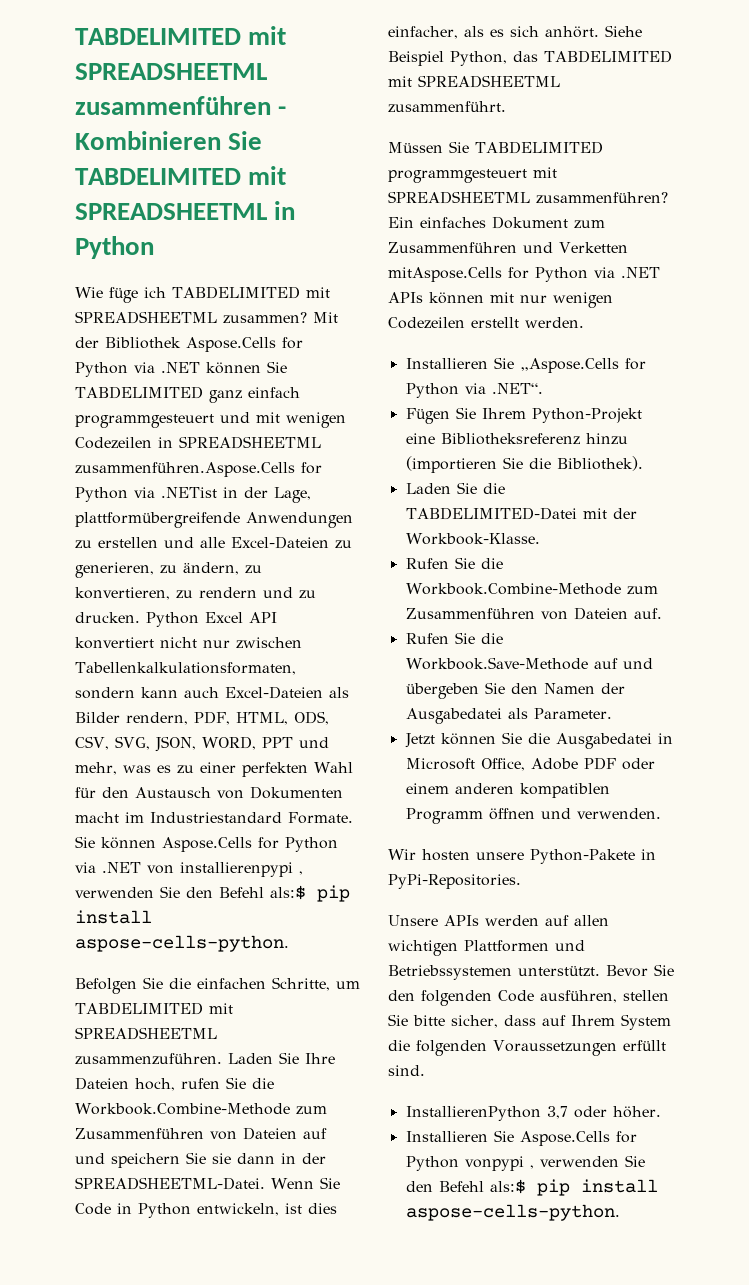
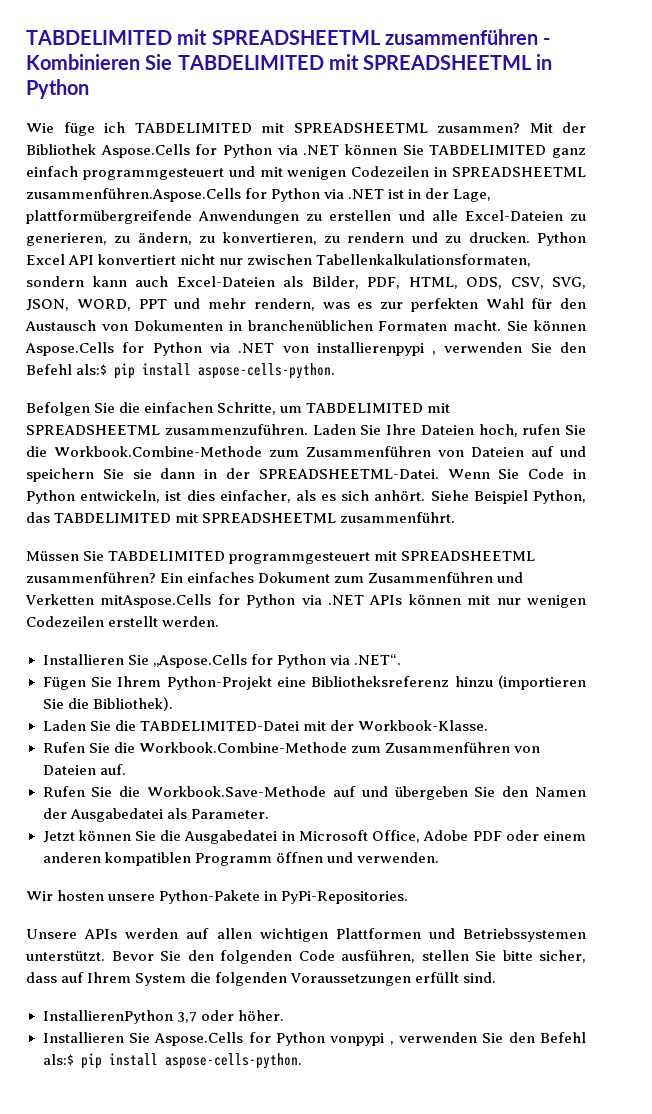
- Mit der Bibliothek Aspose.Cells for Python via .NET können Sie TABDELIMITED ganz einfach programmgesteuert und mit wenigen Codezeilen in SPREADSHEETML zusammenführen.Aspose.Cells for Python via .NETist in der Lage, plattformübergreifende Anwendungen zu erstellen und alle Excel-Dateien zu generieren, zu ändern, zu konvertieren, zu rendern und zu drucken.
+ Mit der Bibliothek Aspose.Cells for Python via .NET können Sie TABDELIMITED ganz einfach programmgesteuert und mit wenigen Codezeilen in SPREADSHEETML zusammenführen.Aspose.Cells for Python via .NET ist in der Lage, plattformübergreifende Anwendungen zu erstellen und alle Excel-Dateien zu generieren, zu ändern, zu konvertieren, zu rendern und zu drucken.
- Python Excel API konvertiert nicht nur zwischen Tabellenkalkulationsformaten, sondern kann auch Excel-Dateien als Bilder rendern, PDF, HTML, ODS, CSV, SVG, JSON, WORD, PPT und mehr, was es zu einer perfekten Wahl für den Austausch von Dokumenten macht im Industriestandard Formate.
+ Python Excel API konvertiert nicht nur zwischen Tabellenkalkulationsformaten, sondern kann auch Excel-Dateien als Bilder, PDF, HTML, ODS, CSV, SVG, JSON, WORD, PPT und mehr rendern, was es zur perfekten Wahl für den Austausch von Dokumenten in branchenüblichen Formaten macht.

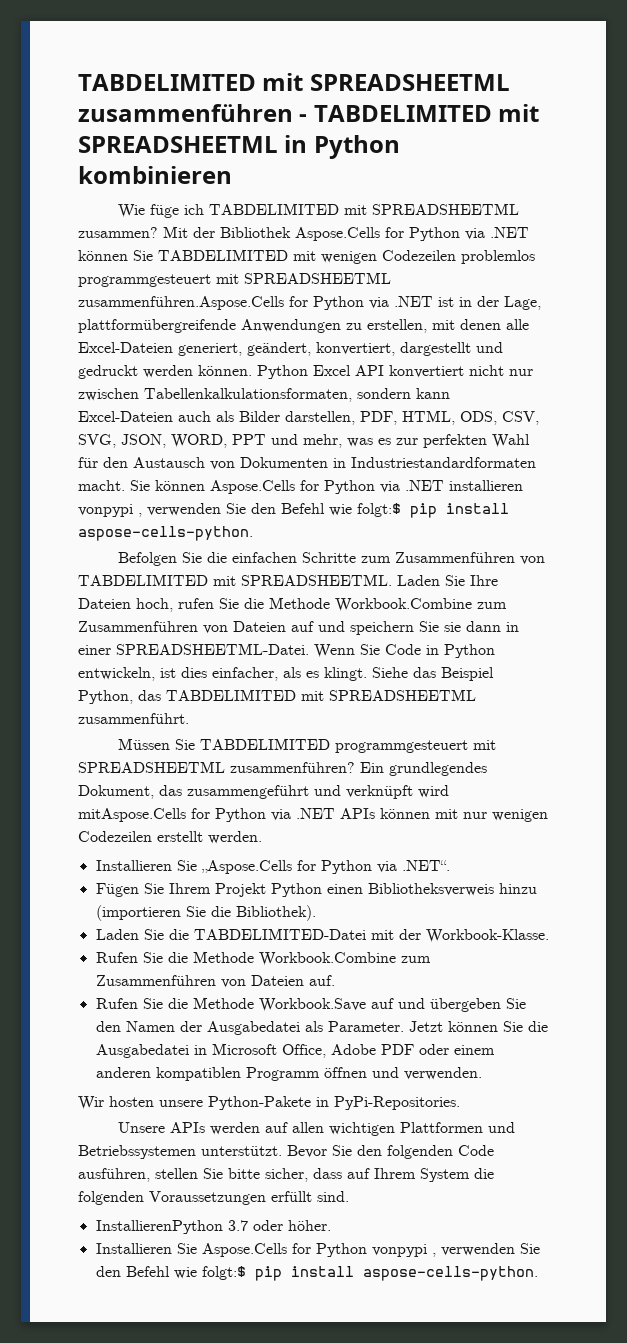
- TABDELIMITED mit SPREADSHEETML zusammenführen - Kombinieren Sie TABDELIMITED mit SPREADSHEETML in Python
+ TABDELIMITED mit SPREADSHEETML zusammenführen - TABDELIMITED mit SPREADSHEETML in Python kombinieren
- Mit der Bibliothek Aspose.Cells for Python via .NET können Sie TABDELIMITED ganz einfach programmgesteuert und mit wenigen Codezeilen in SPREADSHEETML zusammenführen.Aspose.Cells for Python via .NET ist in der Lage, plattformübergreifende Anwendungen zu erstellen und alle Excel-Dateien zu generieren, zu ändern, zu konvertieren, zu rendern und zu drucken.
+ Mit der Bibliothek Aspose.Cells for Python via .NET können Sie TABDELIMITED mit wenigen Codezeilen problemlos programmgesteuert mit SPREADSHEETML zusammenführen.Aspose.Cells for Python via .NET ist in der Lage, plattformübergreifende Anwendungen zu erstellen, mit denen alle Excel-Dateien generiert, geändert, konvertiert, dargestellt und gedruckt werden können.
- Python Excel API konvertiert nicht nur zwischen Tabellenkalkulationsformaten, sondern kann auch Excel-Dateien als Bilder, PDF, HTML, ODS, CSV, SVG, JSON, WORD, PPT und mehr rendern, was es zur perfekten Wahl für den Austausch von Dokumenten in branchenüblichen Formaten macht.
+ Python Excel API konvertiert nicht nur zwischen Tabellenkalkulationsformaten, sondern kann Excel-Dateien auch als Bilder darstellen, PDF, HTML, ODS, CSV, SVG, JSON, WORD, PPT und mehr, was es zur perfekten Wahl für den Austausch von Dokumenten in Industriestandardformaten macht.
- Sie können Aspose.Cells for Python via .NET von installierenpypi , verwenden Sie den Befehl als:$ pip install aspose-cells-python.
+ Sie können Aspose.Cells for Python via .NET installieren vonpypi , verwenden Sie den Befehl wie folgt:$ pip install aspose-cells-python.
- Befolgen Sie die einfachen Schritte, um TABDELIMITED mit SPREADSHEETML zusammenzuführen.
+ Befolgen Sie die einfachen Schritte zum Zusammenführen von TABDELIMITED mit SPREADSHEETML.
- Laden Sie Ihre Dateien hoch, rufen Sie die Workbook.Combine-Methode zum Zusammenführen von Dateien auf und speichern Sie sie dann in der SPREADSHEETML-Datei.
+ Laden Sie Ihre Dateien hoch, rufen Sie die Methode Workbook.Combine zum Zusammenführen von Dateien auf und speichern Sie sie dann in einer SPREADSHEETML-Datei.
- Wenn Sie Code in Python entwickeln, ist dies einfacher, als es sich anhört. Siehe Beispiel Python, das TABDELIMITED mit SPREADSHEETML zusammenführt.
+ Wenn Sie Code in Python entwickeln, ist dies einfacher, als es klingt. Siehe das Beispiel Python, das TABDELIMITED mit SPREADSHEETML zusammenführt.
- Ein einfaches Dokument zum Zusammenführen und Verketten mitAspose.Cells for Python via .NET APIs können mit nur wenigen Codezeilen erstellt werden.
+ Ein grundlegendes Dokument, das zusammengeführt und verknüpft wird mitAspose.Cells for Python via .NET APIs können mit nur wenigen Codezeilen erstellt werden.
- Fügen Sie Ihrem Python-Projekt eine Bibliotheksreferenz hinzu (importieren Sie die Bibliothek).
+ Fügen Sie Ihrem Projekt Python einen Bibliotheksverweis hinzu (importieren Sie die Bibliothek).
- Rufen Sie die Workbook.Combine-Methode zum Zusammenführen von Dateien auf.
+ Rufen Sie die Methode Workbook.Combine zum Zusammenführen von Dateien auf.
- Rufen Sie die Workbook.Save-Methode auf und übergeben Sie den Namen der Ausgabedatei als Parameter.
- Jetzt können Sie die Ausgabedatei in Microsoft Office, Adobe PDF oder einem anderen kompatiblen Programm öffnen und verwenden.
+ Rufen Sie die Methode Workbook.Save auf und übergeben Sie den Namen der Ausgabedatei als Parameter. Jetzt können Sie die Ausgabedatei in Microsoft Office, Adobe PDF oder einem anderen kompatiblen Programm öffnen und verwenden.
- InstallierenPython 3,7 oder höher.
+ InstallierenPython 3.7 oder höher.
- Installieren Sie Aspose.Cells for Python vonpypi , verwenden Sie den Befehl als:$ pip install aspose-cells-python.
+ Installieren Sie Aspose.Cells for Python vonpypi , verwenden Sie den Befehl wie folgt:$ pip install aspose-cells-python.

